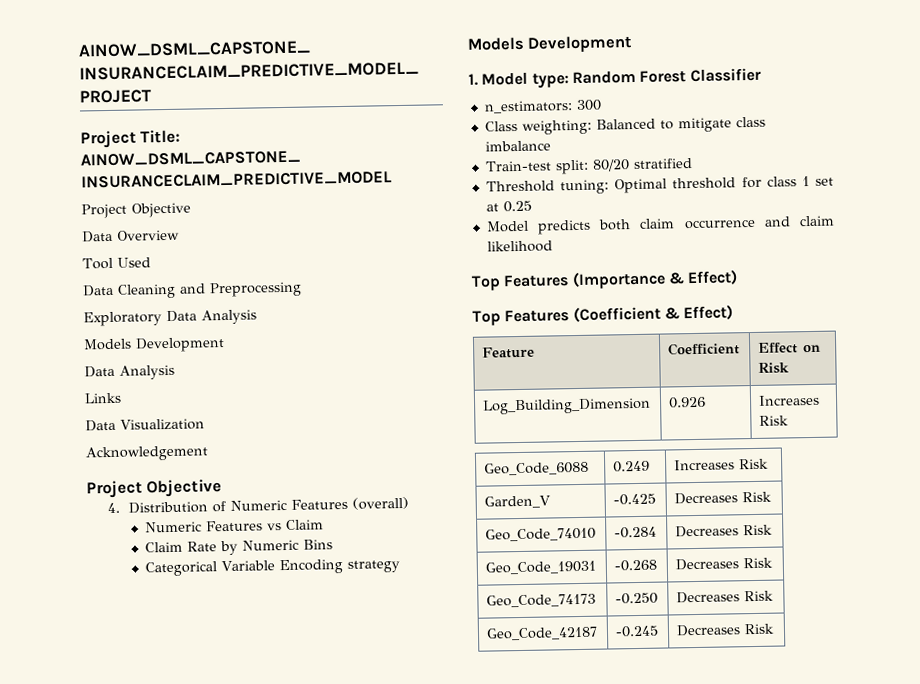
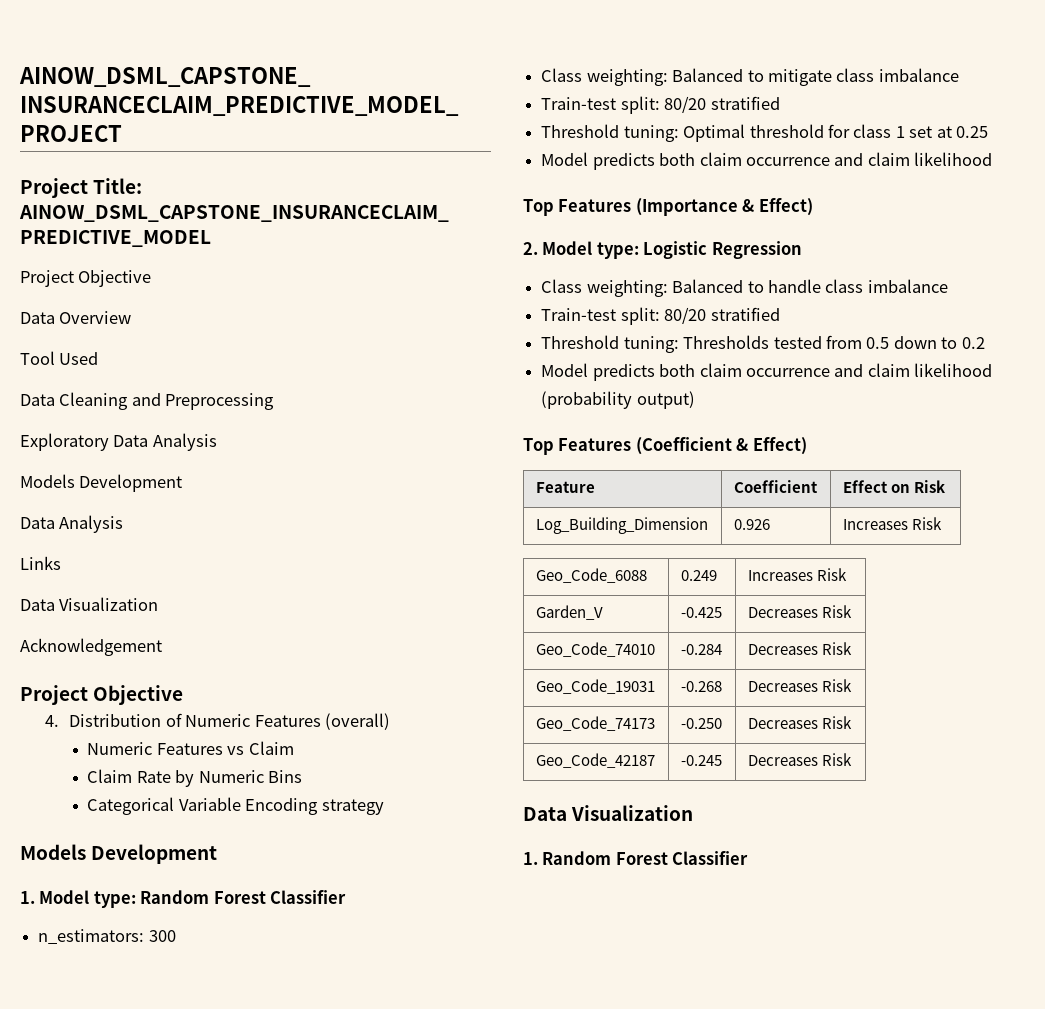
+ 2. Model type: Logistic Regression
+ Class weighting: Balanced to handle class imbalance
+ Train-test split: 80/20 stratified
+ Threshold tuning: Thresholds tested from 0.5 down to 0.2
+ Model predicts both claim occurrence and claim likelihood (probability output)
  Geo_Code_42187 | -0.245 | Decreases Risk
+ Data Visualization
+ 1. Random Forest Classifier

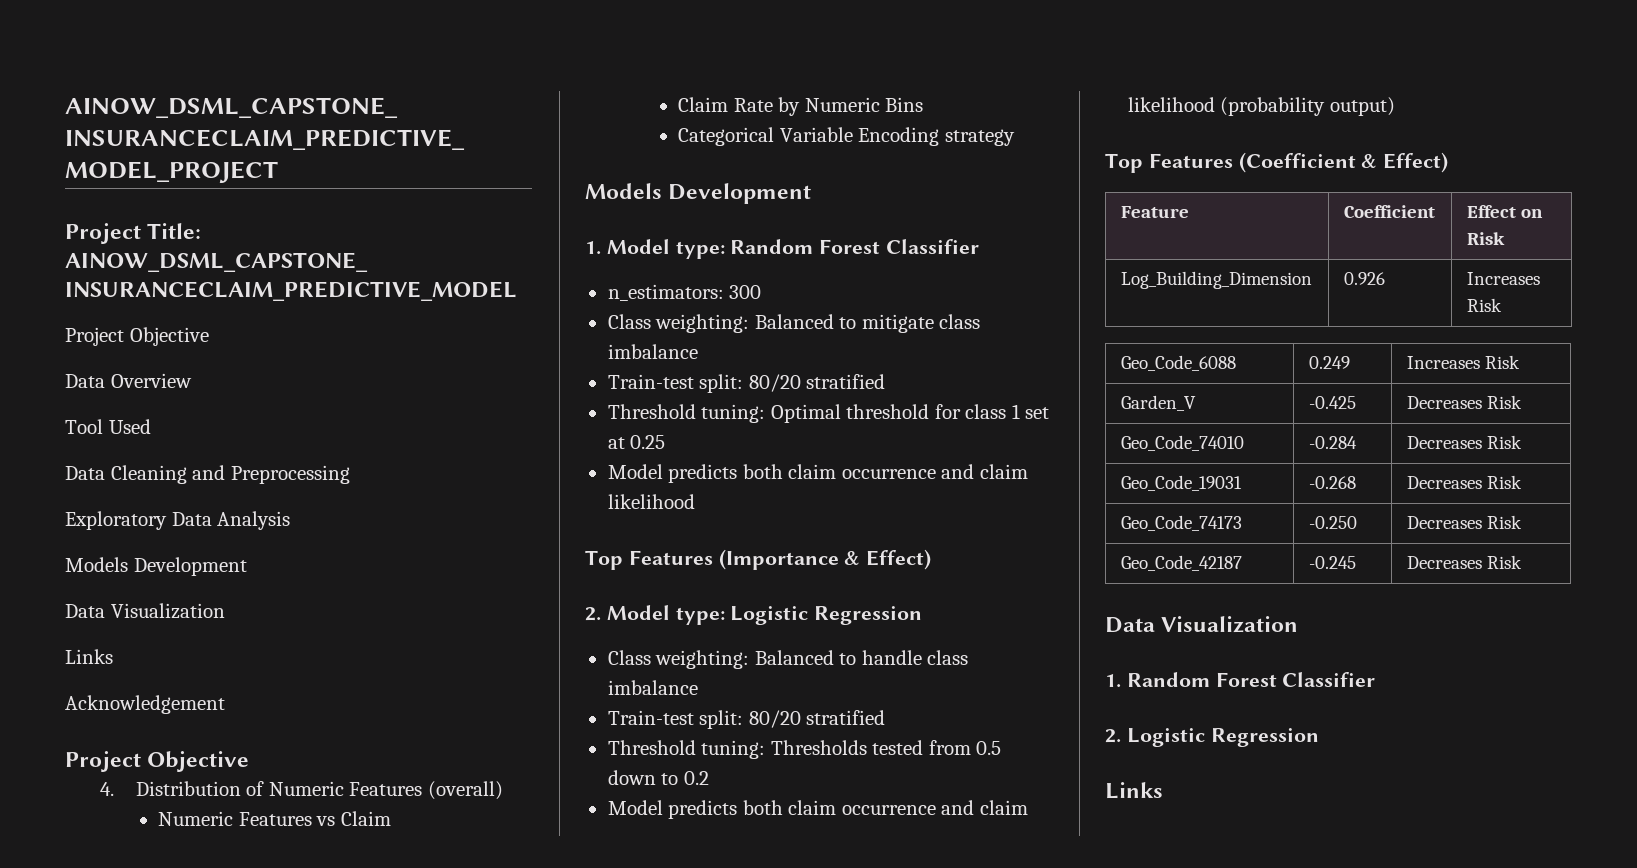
  Exploratory Data Analysis
  Models Development
- Data Analysis
+ Data Visualization
  Links
- Data Visualization
+ 2. Logistic Regression
+ Links

